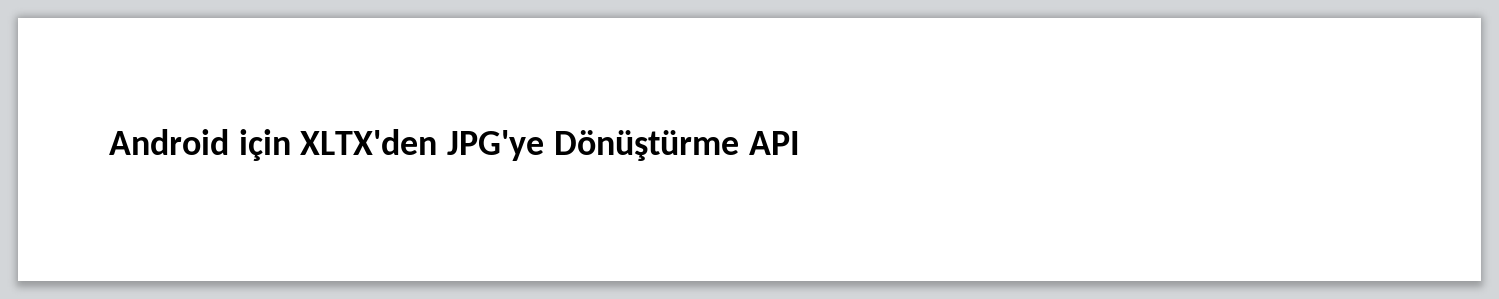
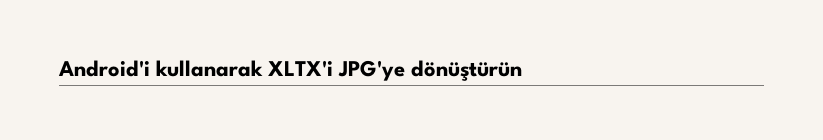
- Android için XLTX'den JPG'ye Dönüştürme API
+ Android'i kullanarak XLTX'i JPG'ye dönüştürün

